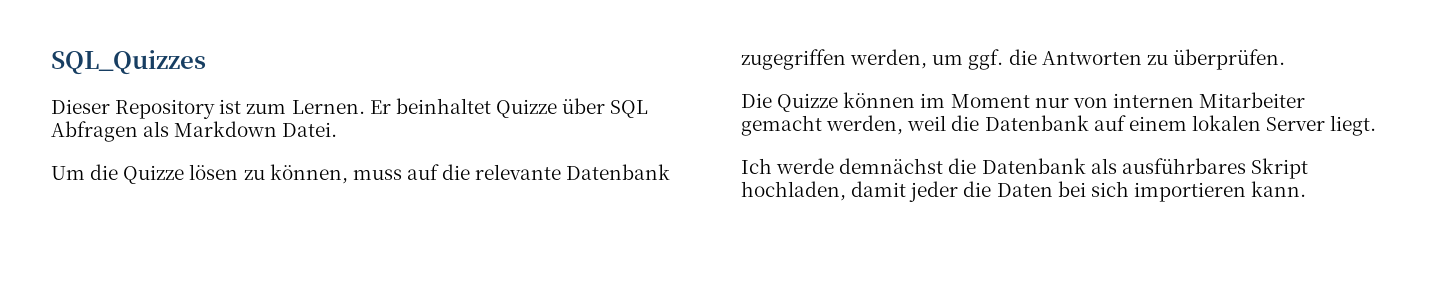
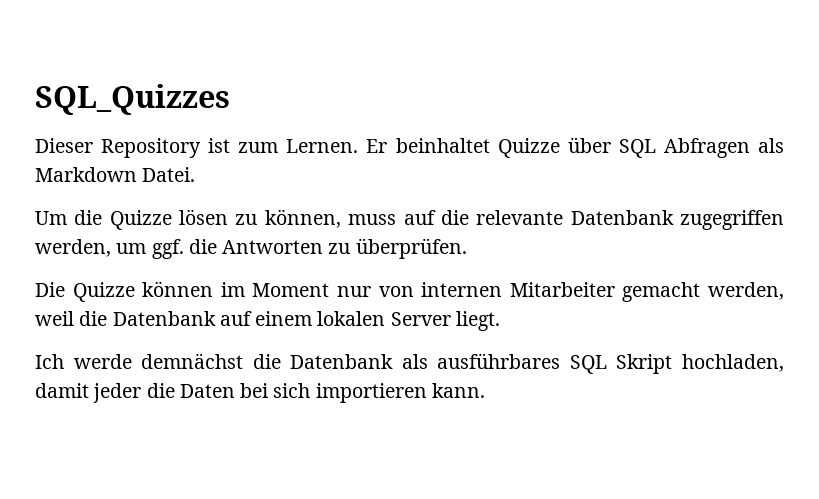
- Ich werde demnächst die Datenbank als ausführbares Skript hochladen, damit jeder die Daten bei sich importieren kann.
+ Ich werde demnächst die Datenbank als ausführbares SQL Skript hochladen, damit jeder die Daten bei sich importieren kann.

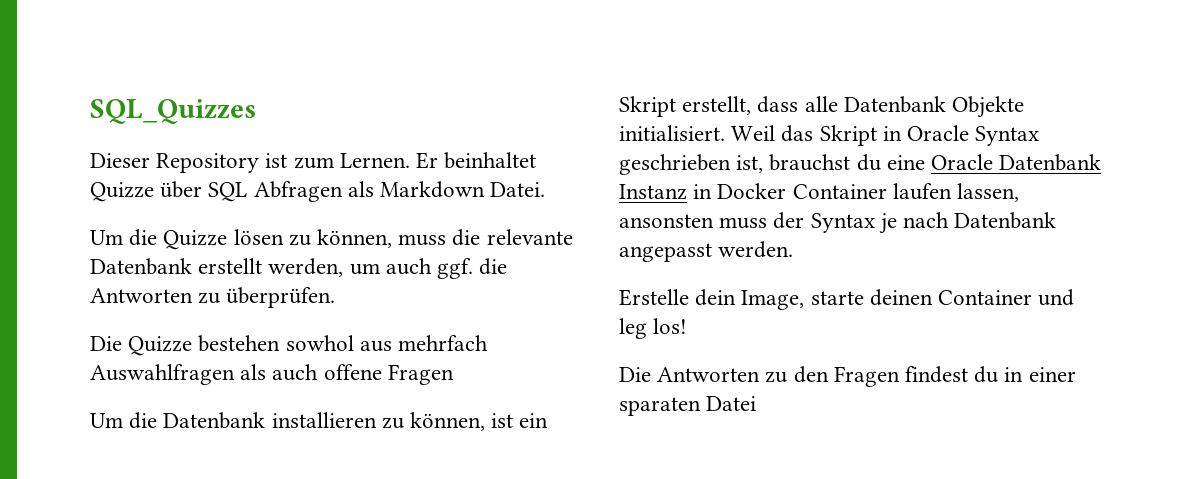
- Um die Quizze lösen zu können, muss auf die relevante Datenbank zugegriffen werden, um ggf. die Antworten zu überprüfen.
+ Um die Quizze lösen zu können, muss die relevante Datenbank erstellt werden, um auch ggf. die Antworten zu überprüfen.
- Die Quizze können im Moment nur von internen Mitarbeiter gemacht werden, weil die Datenbank auf einem lokalen Server liegt.
- Ich werde demnächst die Datenbank als ausführbares SQL Skript hochladen, damit jeder die Daten bei sich importieren kann.
+ Die Quizze bestehen sowhol aus mehrfach Auswahlfragen als auch offene Fragen
+ Um die Datenbank installieren zu können, ist ein Skript erstellt, dass alle Datenbank Objekte initialisiert. Weil das Skript in Oracle Syntax geschrieben ist, brauchst du eine Oracle Datenbank Instanz in Docker Container laufen lassen, ansonsten muss der Syntax je nach Datenbank angepasst werden.
+ Erstelle dein Image, starte deinen Container und leg los!
+ Die Antworten zu den Fragen findest du in einer sparaten Datei

